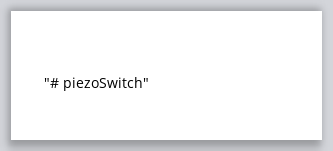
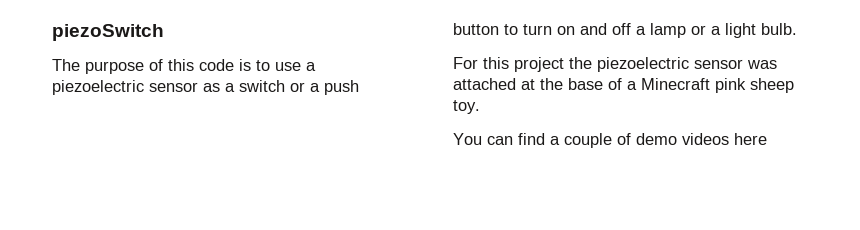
- "# piezoSwitch"
+ piezoSwitch
+ The purpose of this code is to use a piezoelectric sensor as a switch or a push button to turn on and off a lamp or a light bulb.
+ For this project the piezoelectric sensor was attached at the base of a Minecraft pink sheep toy.
+ You can find a couple of demo videos here

